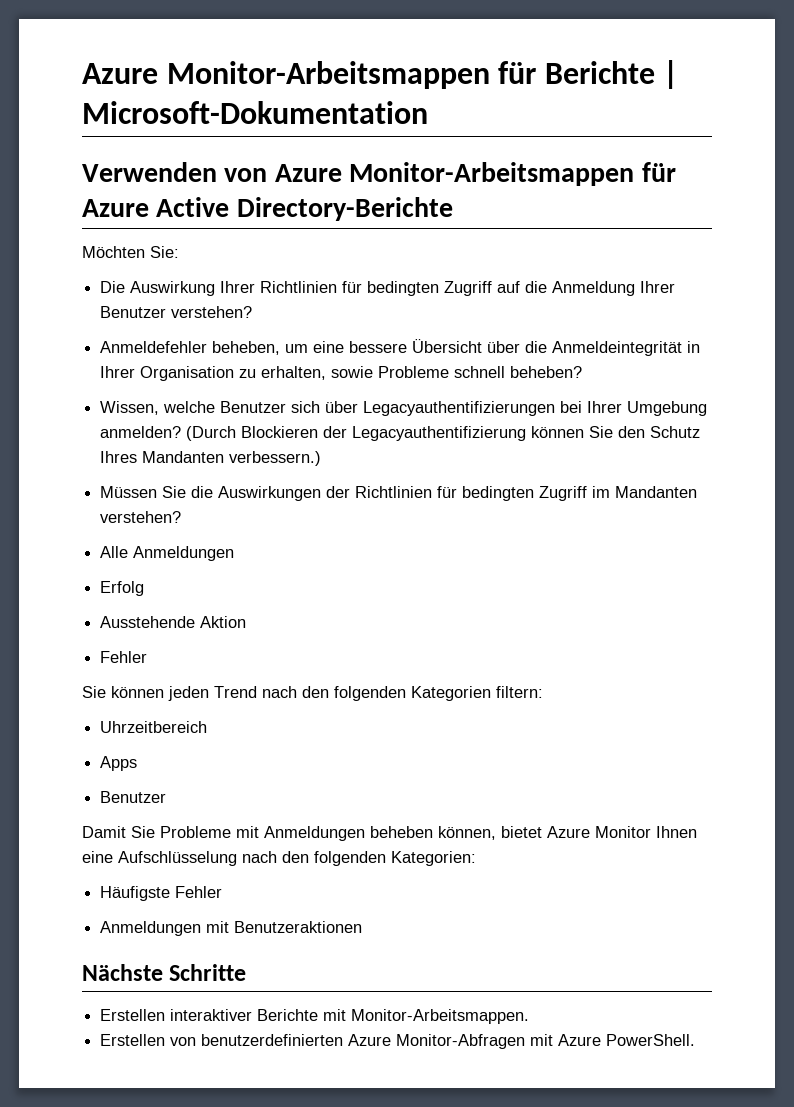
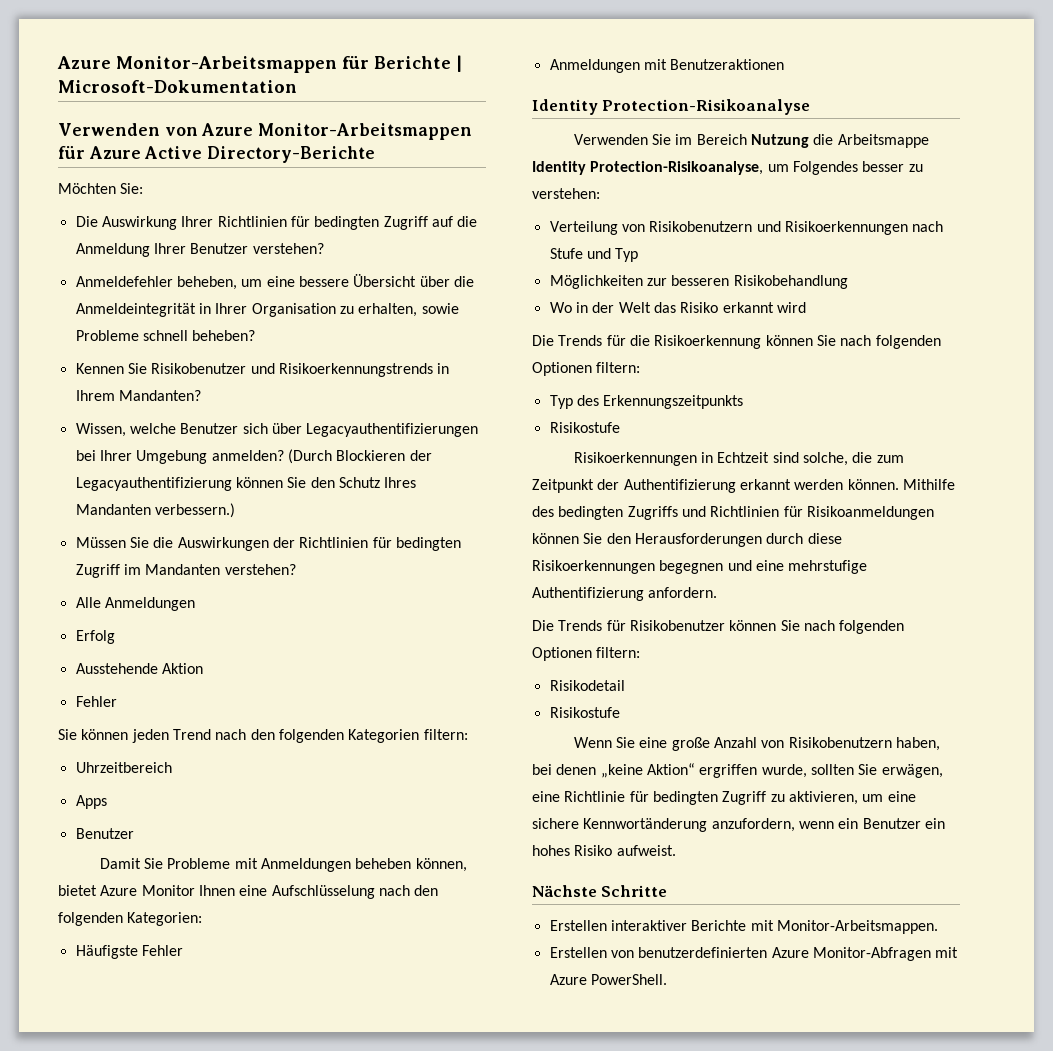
+ Kennen Sie Risikobenutzer und Risikoerkennungstrends in Ihrem Mandanten?
+ Identity Protection-Risikoanalyse
+ Verwenden Sie im Bereich Nutzung die Arbeitsmappe Identity Protection-Risikoanalyse, um Folgendes besser zu verstehen:
+ Verteilung von Risikobenutzern und Risikoerkennungen nach Stufe und Typ
+ Möglichkeiten zur besseren Risikobehandlung
+ Wo in der Welt das Risiko erkannt wird
+ Die Trends für die Risikoerkennung können Sie nach folgenden Optionen filtern:
+ Typ des Erkennungszeitpunkts
+ Risikostufe
+ Risikoerkennungen in Echtzeit sind solche, die zum Zeitpunkt der Authentifizierung erkannt werden können. Mithilfe des bedingten Zugriffs und Richtlinien für Risikoanmeldungen können Sie den Herausforderungen durch diese Risikoerkennungen begegnen und eine mehrstufige Authentifizierung anfordern.
+ Die Trends für Risikobenutzer können Sie nach folgenden Optionen filtern:
+ Risikodetail
+ Risikostufe
+ Wenn Sie eine große Anzahl von Risikobenutzern haben, bei denen „keine Aktion“ ergriffen wurde, sollten Sie erwägen, eine Richtlinie für bedingten Zugriff zu aktivieren, um eine sichere Kennwortänderung anzufordern, wenn ein Benutzer ein hohes Risiko aufweist.

